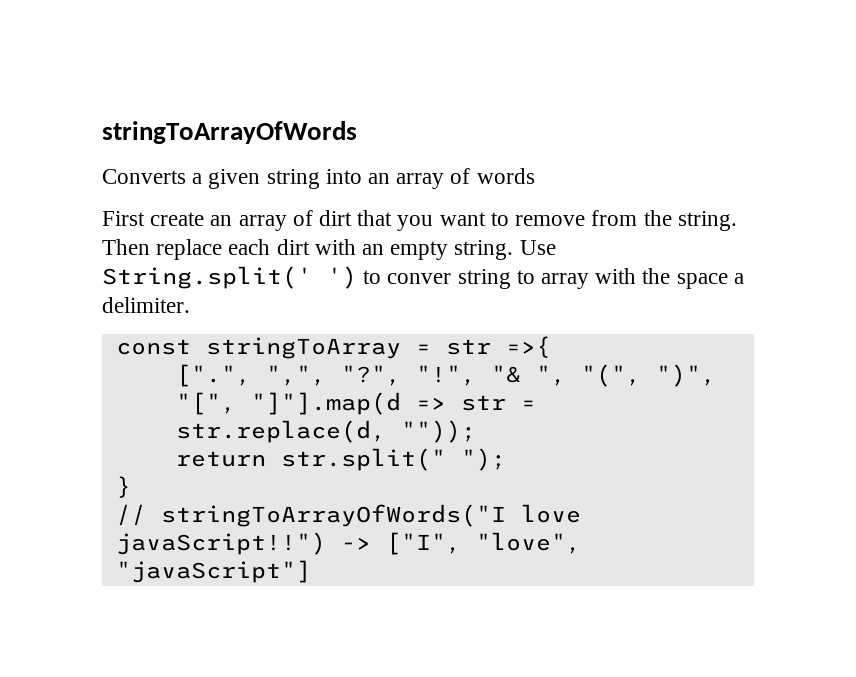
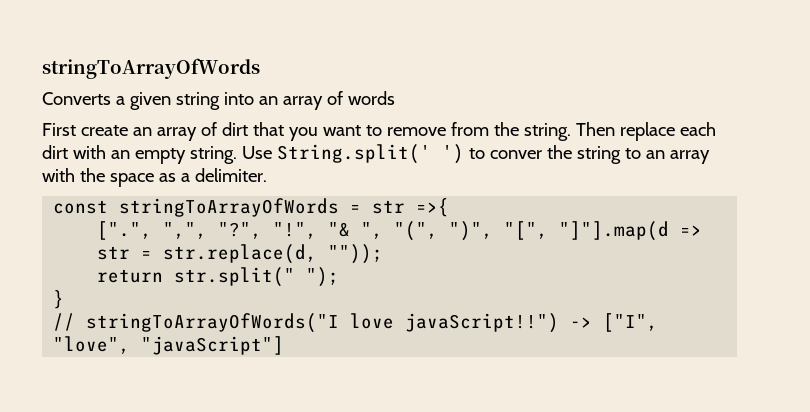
- Use String.split(' ') to conver string to array with the space a delimiter.
+ Use String.split(' ') to conver the string to an array with the space as a delimiter.
- const stringToArray = str =>{
+ const stringToArrayOfWords = str =>{

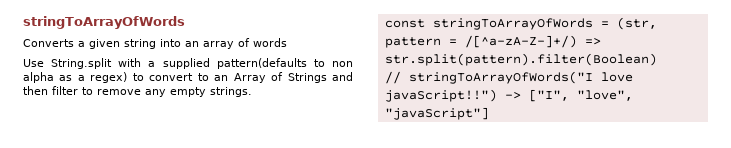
- First create an array of dirt that you want to remove from the string. Then replace each dirt with an empty string. Use String.split(' ') to conver the string to an array with the space as a delimiter.
- const stringToArrayOfWords = str =>{
- [".", ",", "?", "!", "& ", "(", ")", "[", "]"].map(d => str = str.replace(d, ""));
- return str.split(" ");
- }
+ Use String.split with a supplied pattern(defaults to non alpha as a regex) to convert to an Array of Strings and then filter to remove any empty strings.
+ const stringToArrayOfWords = (str, pattern = /[^a-zA-Z-]+/) => str.split(pattern).filter(Boolean)

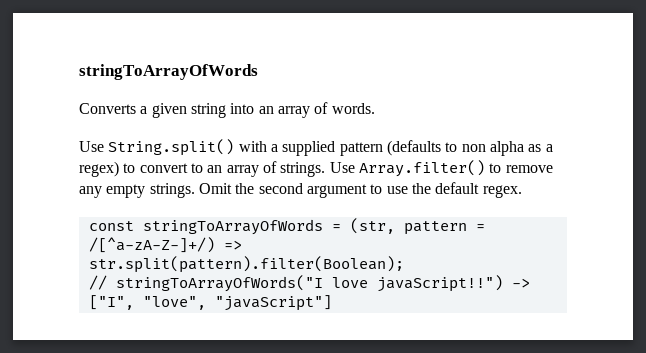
- Converts a given string into an array of words
- Use String.split with a supplied pattern(defaults to non alpha as a regex) to convert to an Array of Strings and then filter to remove any empty strings.
+ Converts a given string into an array of words.
+ Use String.split() with a supplied pattern (defaults to non alpha as a regex) to convert to an array of strings. Use Array.filter() to remove any empty strings. Omit the second argument to use the default regex.
- const stringToArrayOfWords = (str, pattern = /[^a-zA-Z-]+/) => str.split(pattern).filter(Boolean)
+ const stringToArrayOfWords = (str, pattern = /[^a-zA-Z-]+/) => str.split(pattern).filter(Boolean);

